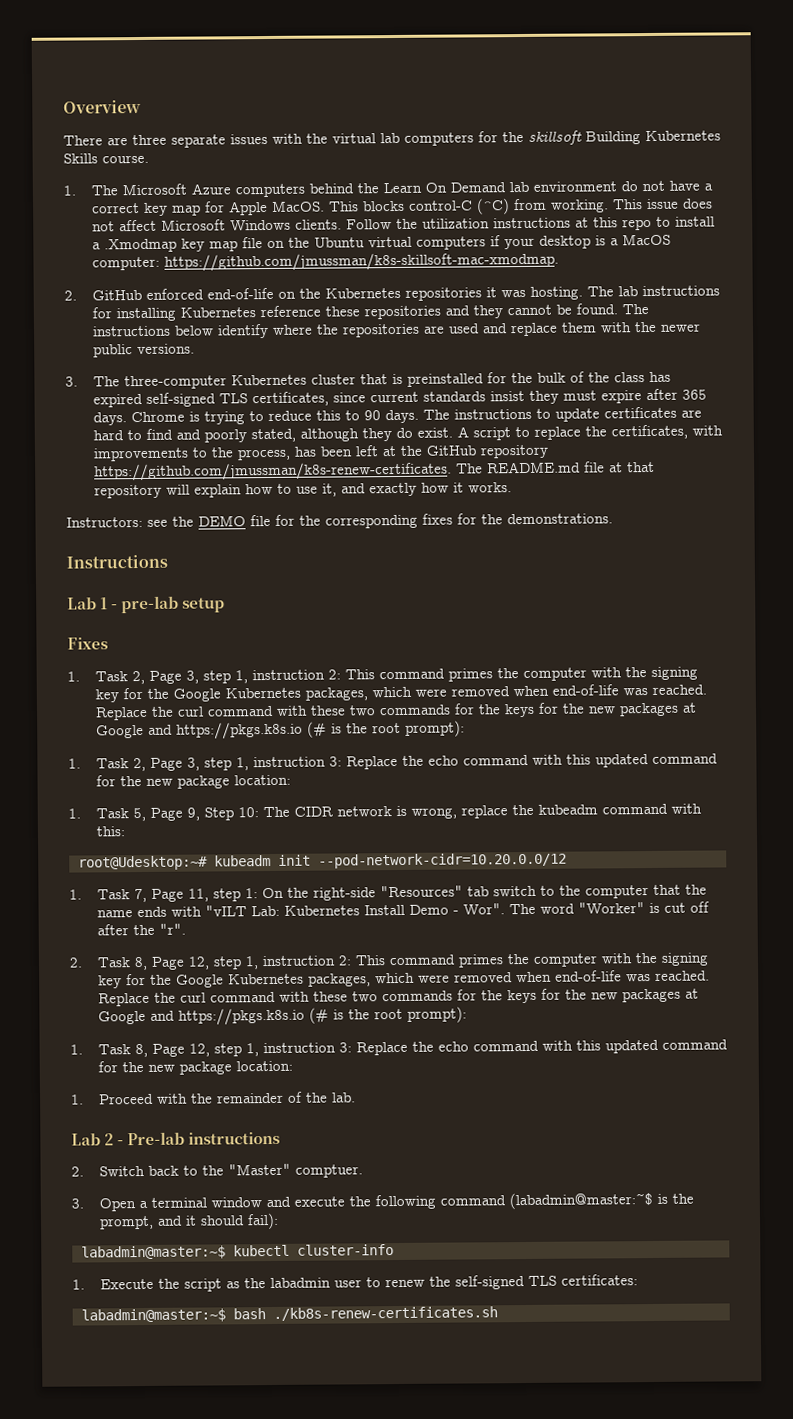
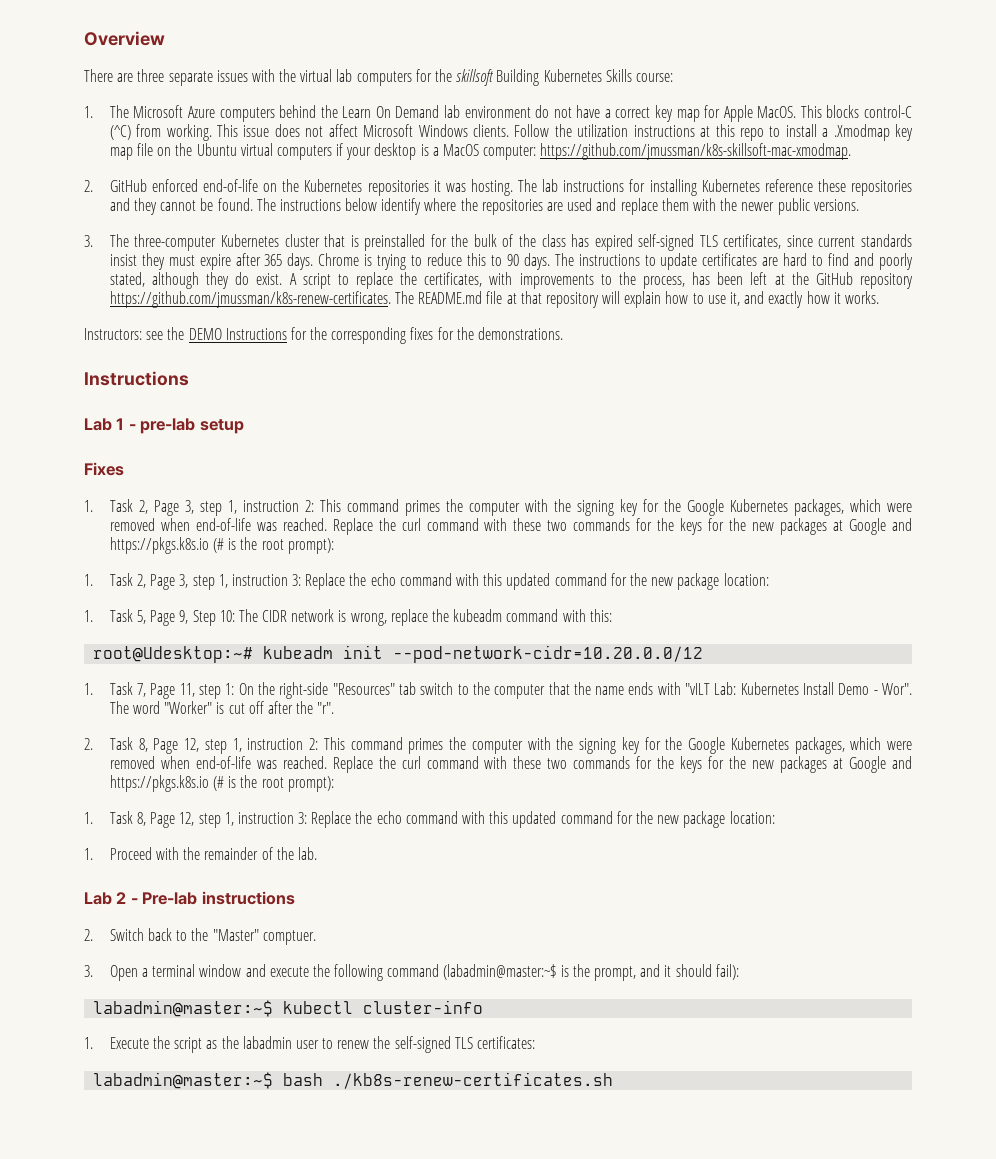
- There are three separate issues with the virtual lab computers for the skillsoft Building Kubernetes Skills course.
+ There are three separate issues with the virtual lab computers for the skillsoft Building Kubernetes Skills course:
- Instructors: see the DEMO file for the corresponding fixes for the demonstrations.
+ Instructors: see the DEMO Instructions for the corresponding fixes for the demonstrations.

